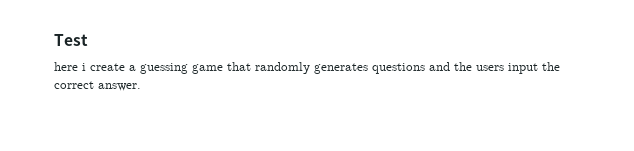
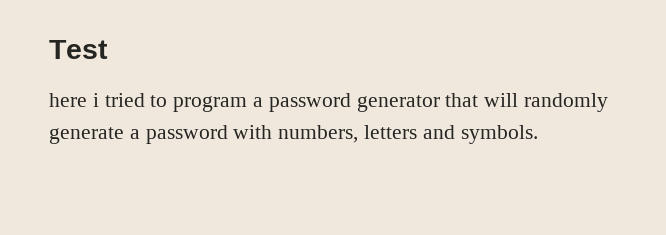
- here i create a guessing game that randomly generates questions and the users input the correct answer.
+ here i tried to program a password generator that will randomly generate a password with numbers, letters and symbols.

